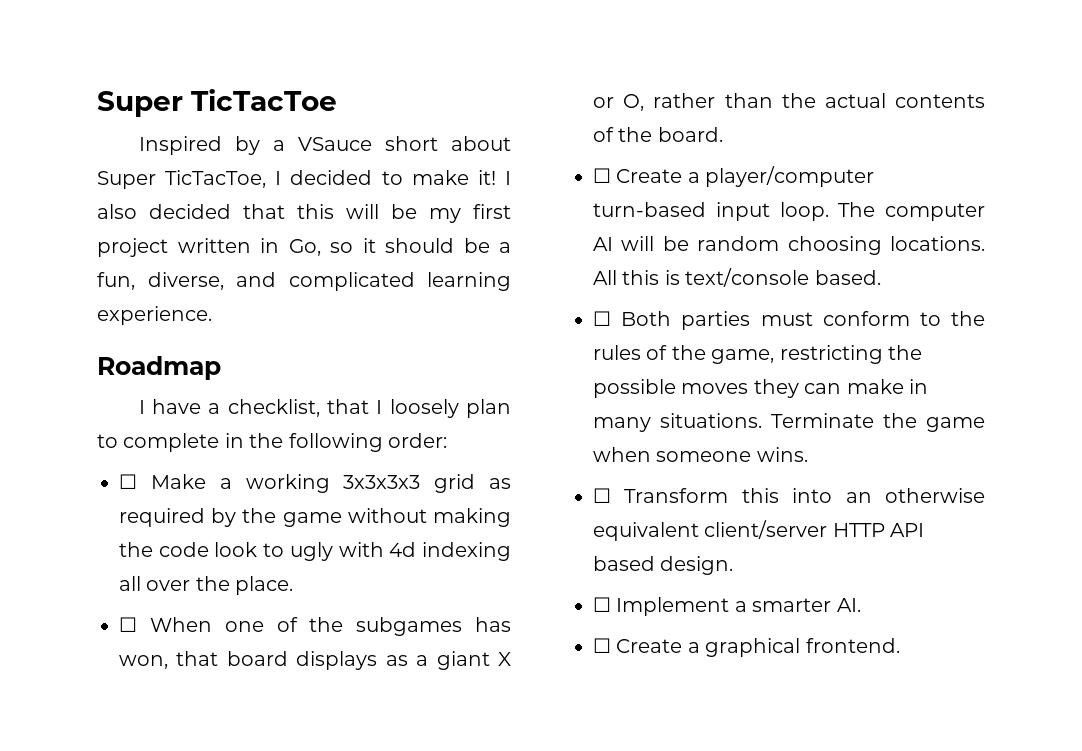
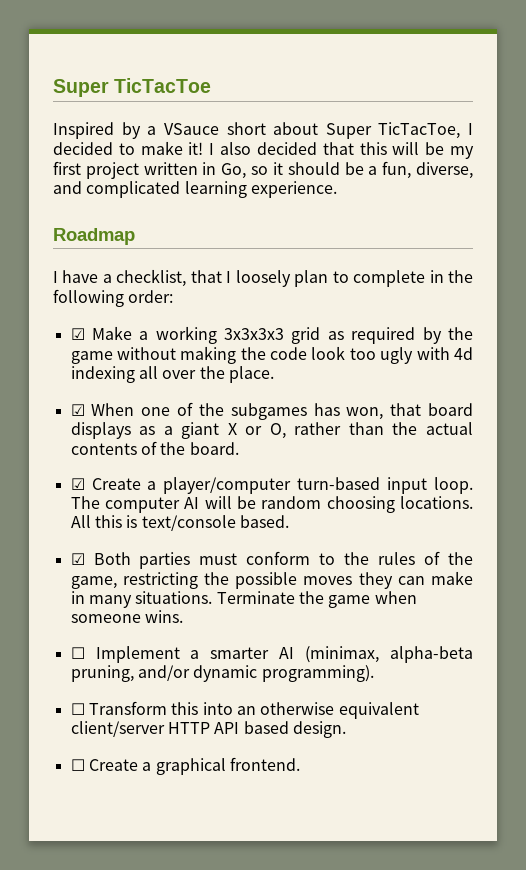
- ☐ Make a working 3x3x3x3 grid as required by the game without making the code look to ugly with 4d indexing all over the place.
+ ☑ Make a working 3x3x3x3 grid as required by the game without making the code look too ugly with 4d indexing all over the place.
- ☐ When one of the subgames has won, that board displays as a giant X or O, rather than the actual contents of the board.
+ ☑ When one of the subgames has won, that board displays as a giant X or O, rather than the actual contents of the board.
- ☐ Create a player/computer turn-based input loop.
+ ☑ Create a player/computer turn-based input loop.
- ☐ Both parties must conform to the rules of the game, restricting the possible moves they can make in many situations.
+ ☑ Both parties must conform to the rules of the game, restricting the possible moves they can make in many situations.
+ ☐ Implement a smarter AI (minimax, alpha-beta pruning, and/or dynamic programming).
- ☐ Implement a smarter AI.

